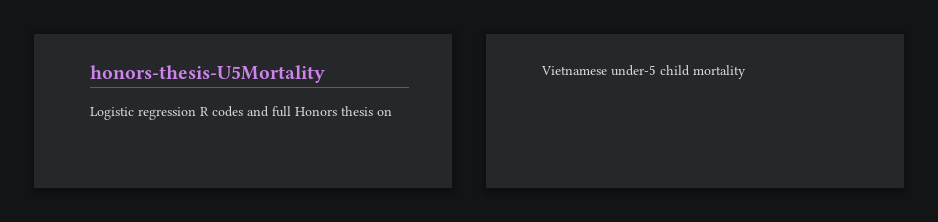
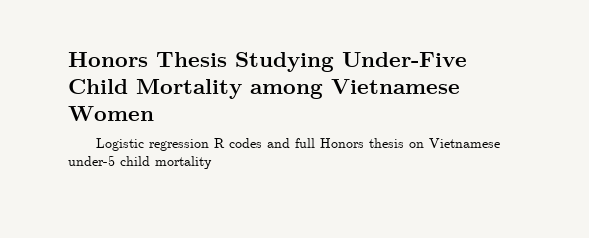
- honors-thesis-U5Mortality
+ Honors Thesis Studying Under-Five Child Mortality among Vietnamese Women

